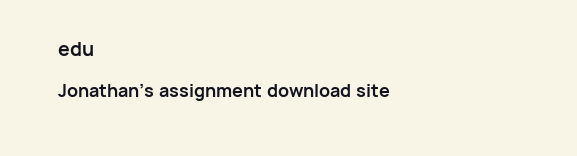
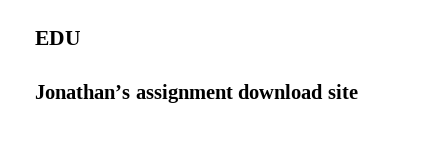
- edu
+ EDU

